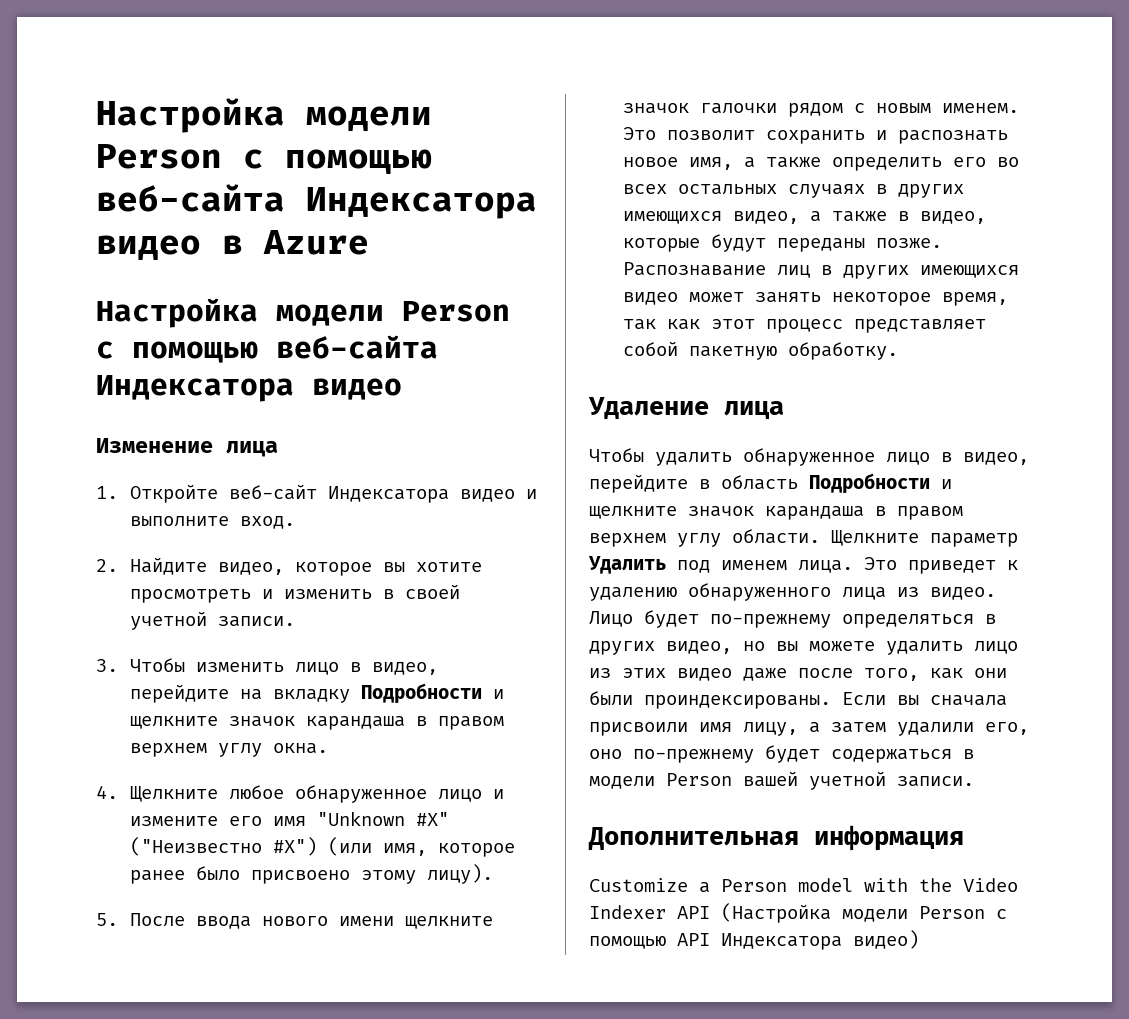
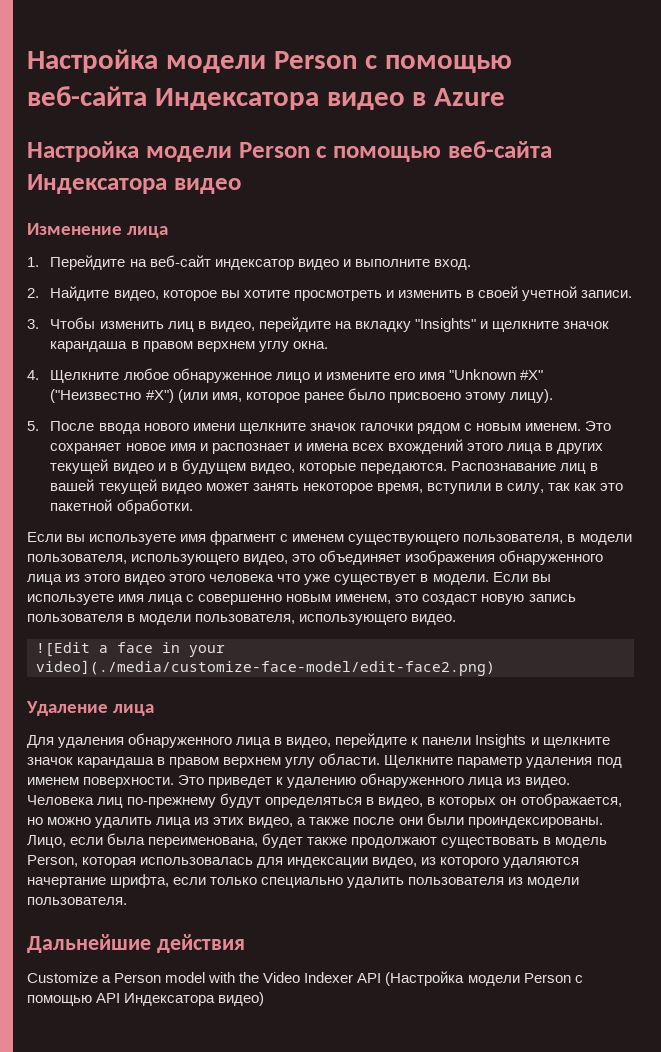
- 1. Откройте веб-сайт Индексатора видео и выполните вход.
+ 1. Перейдите на веб-сайт индексатор видео и выполните вход.
- 3. Чтобы изменить лицо в видео, перейдите на вкладку Подробности и щелкните значок карандаша в правом верхнем углу окна.
+ 3. Чтобы изменить лиц в видео, перейдите на вкладку "Insights" и щелкните значок карандаша в правом верхнем углу окна.
- Это позволит сохранить и распознать новое имя, а также определить его во всех остальных случаях в других имеющихся видео, а также в видео, которые будут переданы позже.
+ Это сохраняет новое имя и распознает и имена всех вхождений этого лица в других текущей видео и в будущем видео, которые передаются.
- Распознавание лиц в других имеющихся видео может занять некоторое время, так как этот процесс представляет собой пакетную обработку.
+ Распознавание лиц в вашей текущей видео может занять некоторое время, вступили в силу, так как это пакетной обработки.
+ Если вы используете имя фрагмент с именем существующего пользователя, в модели пользователя, использующего видео, это объединяет изображения обнаруженного лица из этого видео этого человека что уже существует в модели. Если вы используете имя лица с совершенно новым именем, это создаст новую запись пользователя в модели пользователя, использующего видео.
+ ![Edit a face in your video](./media/customize-face-model/edit-face2.png)
  Удаление лица
- Чтобы удалить обнаруженное лицо в видео, перейдите в область Подробности и щелкните значок карандаша в правом верхнем углу области.
+ Для удаления обнаруженного лица в видео, перейдите к панели Insights и щелкните значок карандаша в правом верхнем углу области.
- Щелкните параметр Удалить под именем лица.
+ Щелкните параметр удаления под именем поверхности.
- Лицо будет по-прежнему определяться в других видео, но вы можете удалить лицо из этих видео даже после того, как они были проиндексированы. Если вы сначала присвоили имя лицу, а затем удалили его, оно по-прежнему будет содержаться в модели Person вашей учетной записи.
- Дополнительная информация
+ Человека лиц по-прежнему будут определяться в видео, в которых он отображается, но можно удалить лица из этих видео, а также после они были проиндексированы. Лицо, если была переименована, будет также продолжают существовать в модель Person, которая использовалась для индексации видео, из которого удаляются начертание шрифта, если только специально удалить пользователя из модели пользователя.
+ Дальнейшие действия

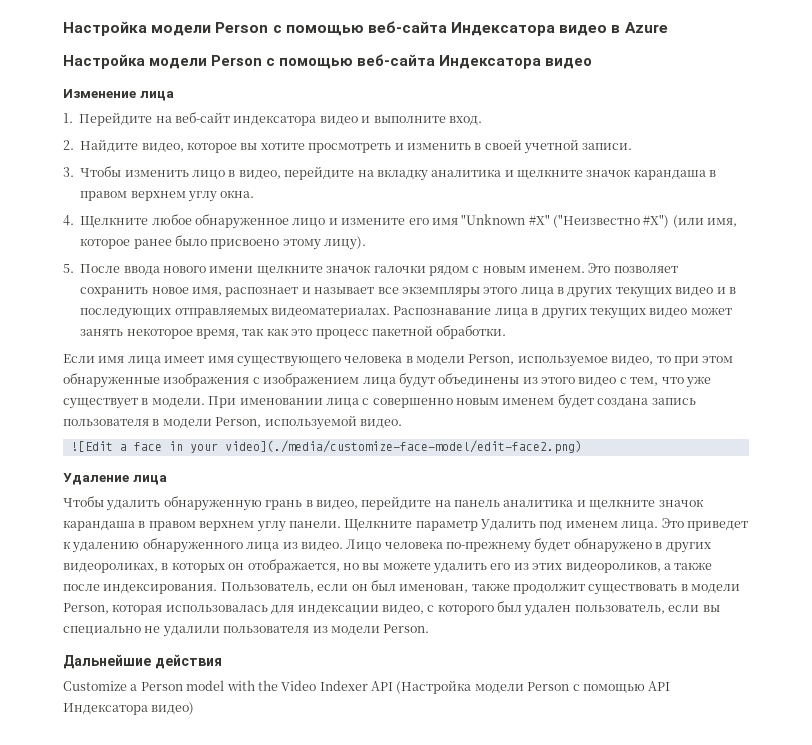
- 1. Перейдите на веб-сайт индексатор видео и выполните вход.
+ 1. Перейдите на веб-сайт индексатора видео и выполните вход.
- 3. Чтобы изменить лиц в видео, перейдите на вкладку "Insights" и щелкните значок карандаша в правом верхнем углу окна.
+ 3. Чтобы изменить лицо в видео, перейдите на вкладку аналитика и щелкните значок карандаша в правом верхнем углу окна.
- Это сохраняет новое имя и распознает и имена всех вхождений этого лица в других текущей видео и в будущем видео, которые передаются. Распознавание лиц в вашей текущей видео может занять некоторое время, вступили в силу, так как это пакетной обработки.
+ Это позволяет сохранить новое имя, распознает и называет все экземпляры этого лица в других текущих видео и в последующих отправляемых видеоматериалах. Распознавание лица в других текущих видео может занять некоторое время, так как это процесс пакетной обработки.
- Если вы используете имя фрагмент с именем существующего пользователя, в модели пользователя, использующего видео, это объединяет изображения обнаруженного лица из этого видео этого человека что уже существует в модели.
+ Если имя лица имеет имя существующего человека в модели Person, используемое видео, то при этом обнаруженные изображения с изображением лица будут объединены из этого видео с тем, что уже существует в модели.
- Если вы используете имя лица с совершенно новым именем, это создаст новую запись пользователя в модели пользователя, использующего видео.
+ При именовании лица с совершенно новым именем будет создана запись пользователя в модели Person, используемой видео.
- Для удаления обнаруженного лица в видео, перейдите к панели Insights и щелкните значок карандаша в правом верхнем углу области.
+ Чтобы удалить обнаруженную грань в видео, перейдите на панель аналитика и щелкните значок карандаша в правом верхнем углу панели.
- Щелкните параметр удаления под именем поверхности.
+ Щелкните параметр Удалить под именем лица.
- Человека лиц по-прежнему будут определяться в видео, в которых он отображается, но можно удалить лица из этих видео, а также после они были проиндексированы. Лицо, если была переименована, будет также продолжают существовать в модель Person, которая использовалась для индексации видео, из которого удаляются начертание шрифта, если только специально удалить пользователя из модели пользователя.
+ Лицо человека по-прежнему будет обнаружено в других видеороликах, в которых он отображается, но вы можете удалить его из этих видеороликов, а также после индексирования. Пользователь, если он был именован, также продолжит существовать в модели Person, которая использовалась для индексации видео, с которого был удален пользователь, если вы специально не удалили пользователя из модели Person.

